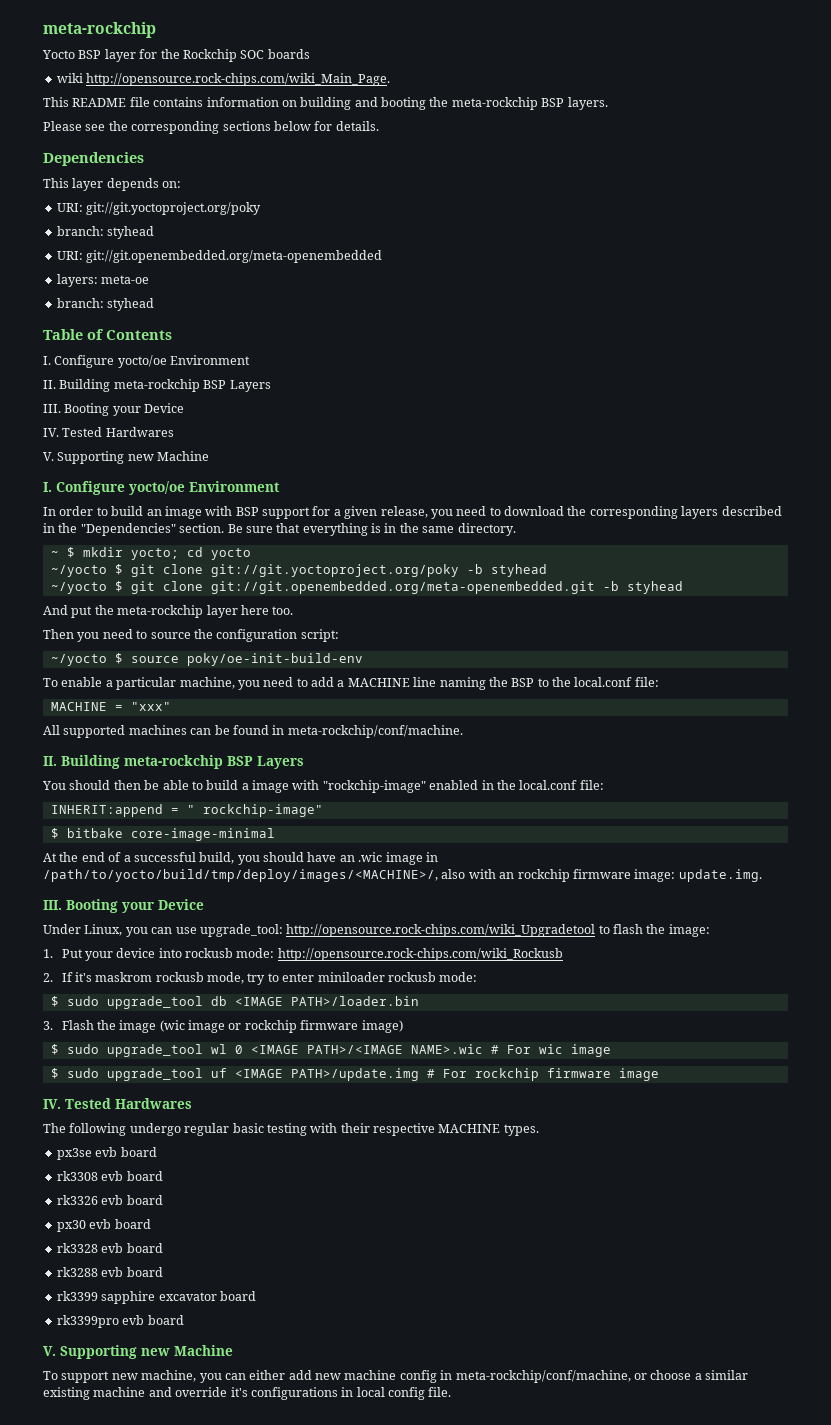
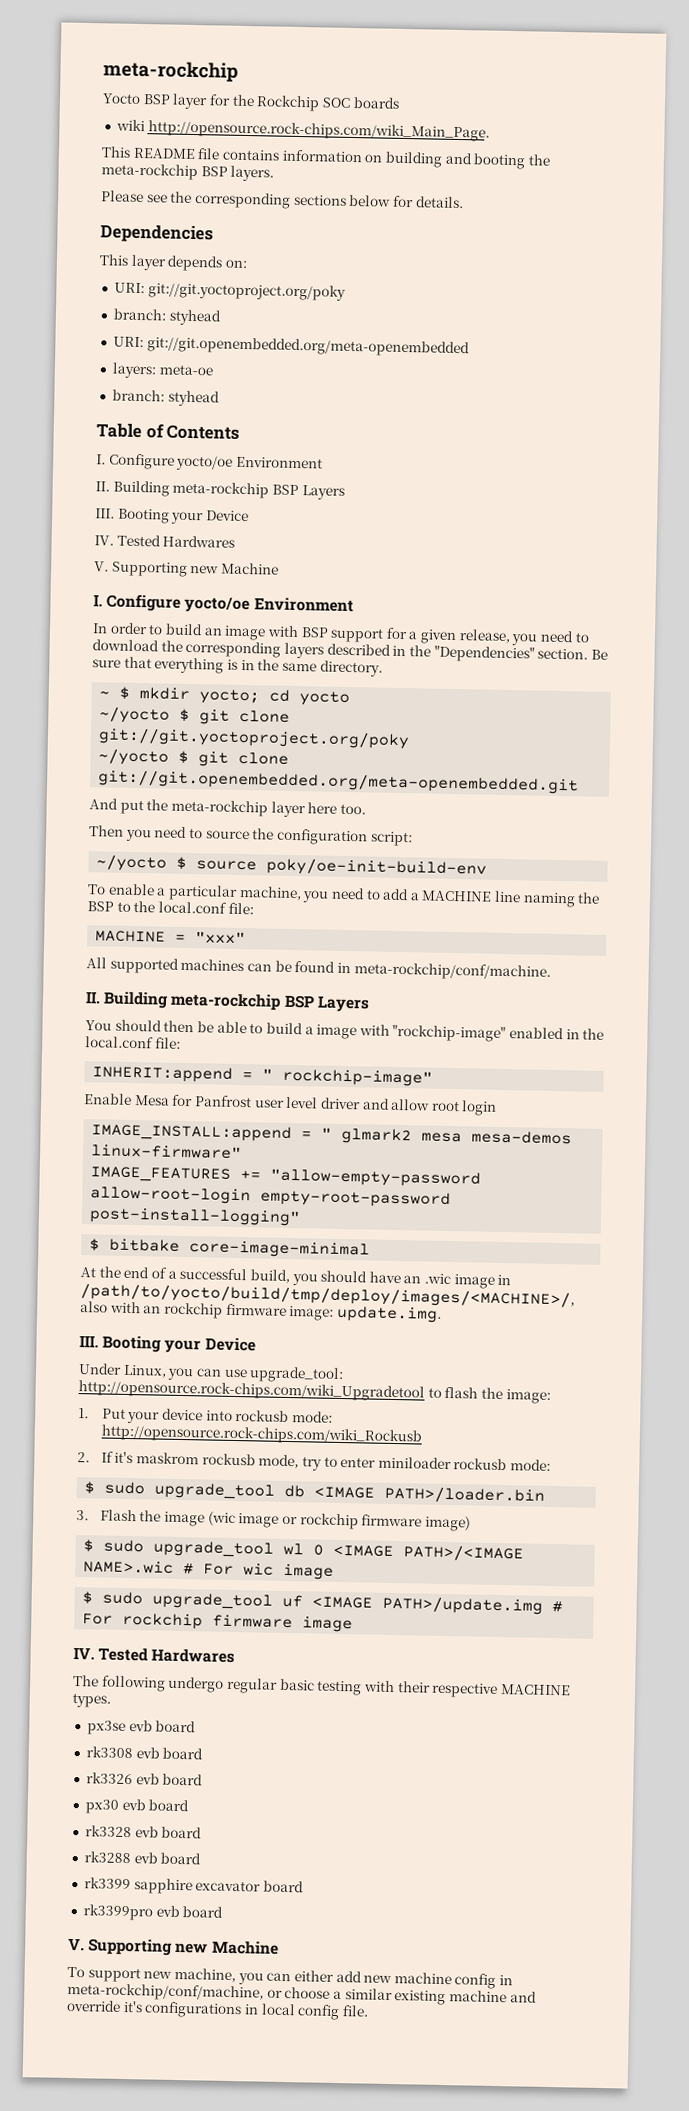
- ~/yocto $ git clone git://git.yoctoproject.org/poky -b styhead
+ ~/yocto $ git clone git://git.yoctoproject.org/poky
- ~/yocto $ git clone git://git.openembedded.org/meta-openembedded.git -b styhead
+ ~/yocto $ git clone git://git.openembedded.org/meta-openembedded.git
+ Enable Mesa for Panfrost user level driver and allow root login
+ IMAGE_INSTALL:append = " glmark2 mesa mesa-demos linux-firmware"
+ IMAGE_FEATURES += "allow-empty-password allow-root-login empty-root-password post-install-logging"

